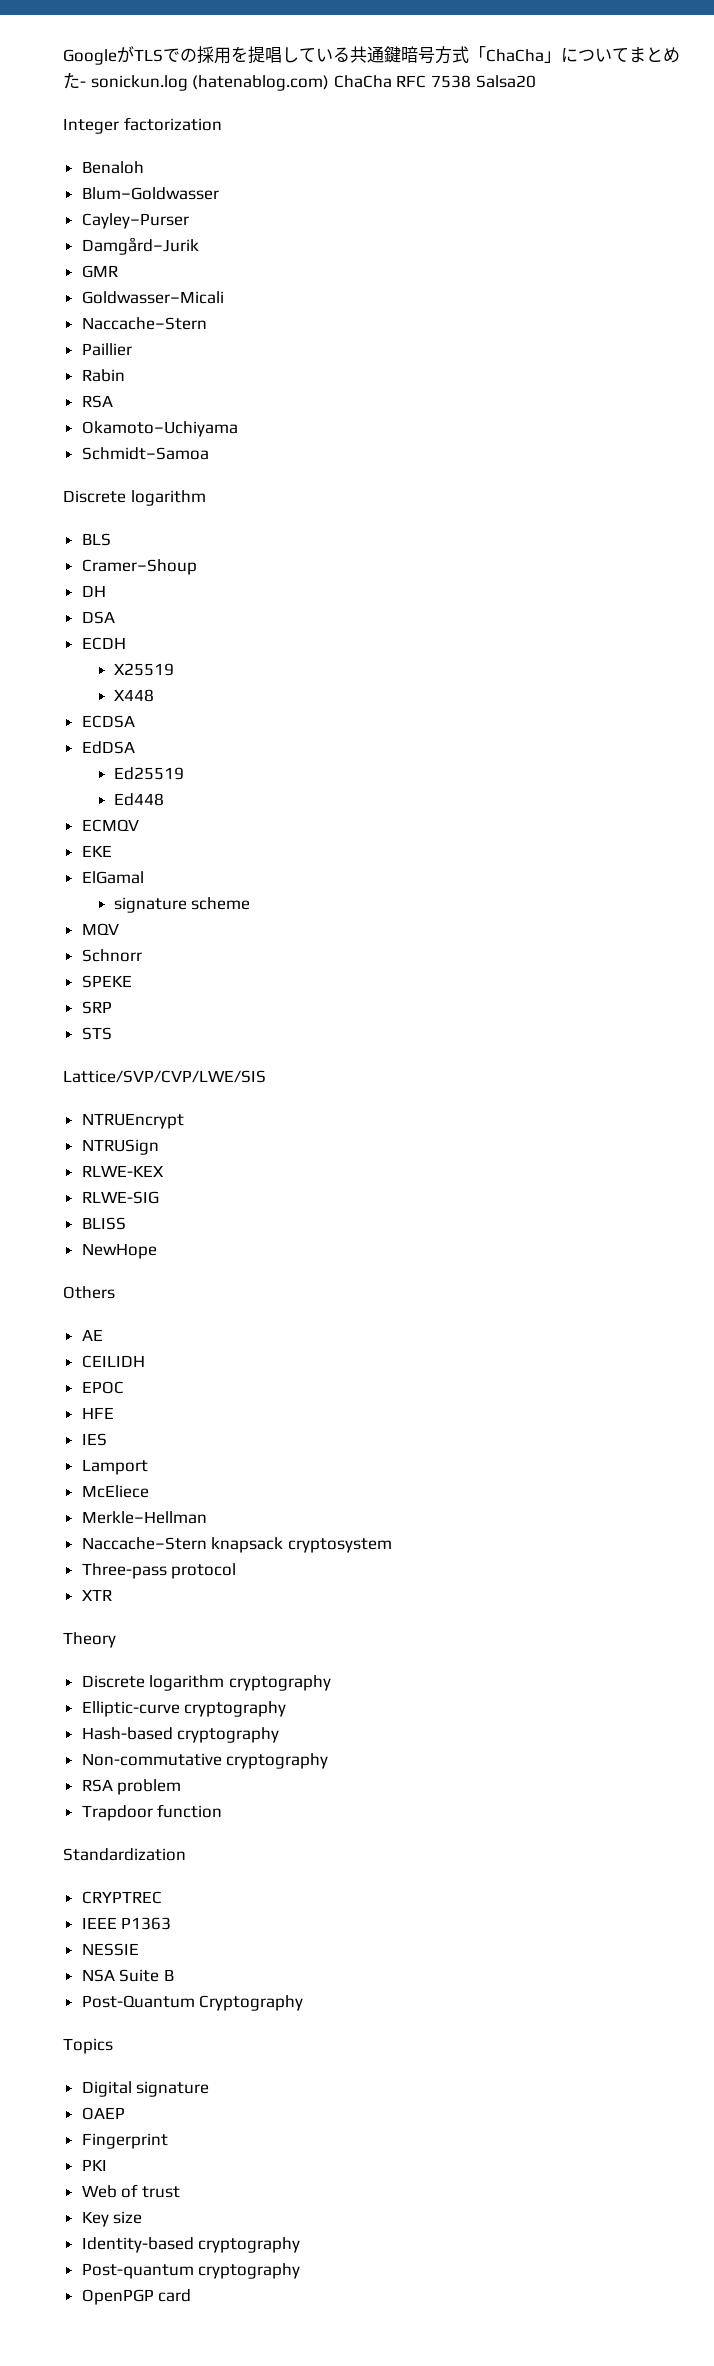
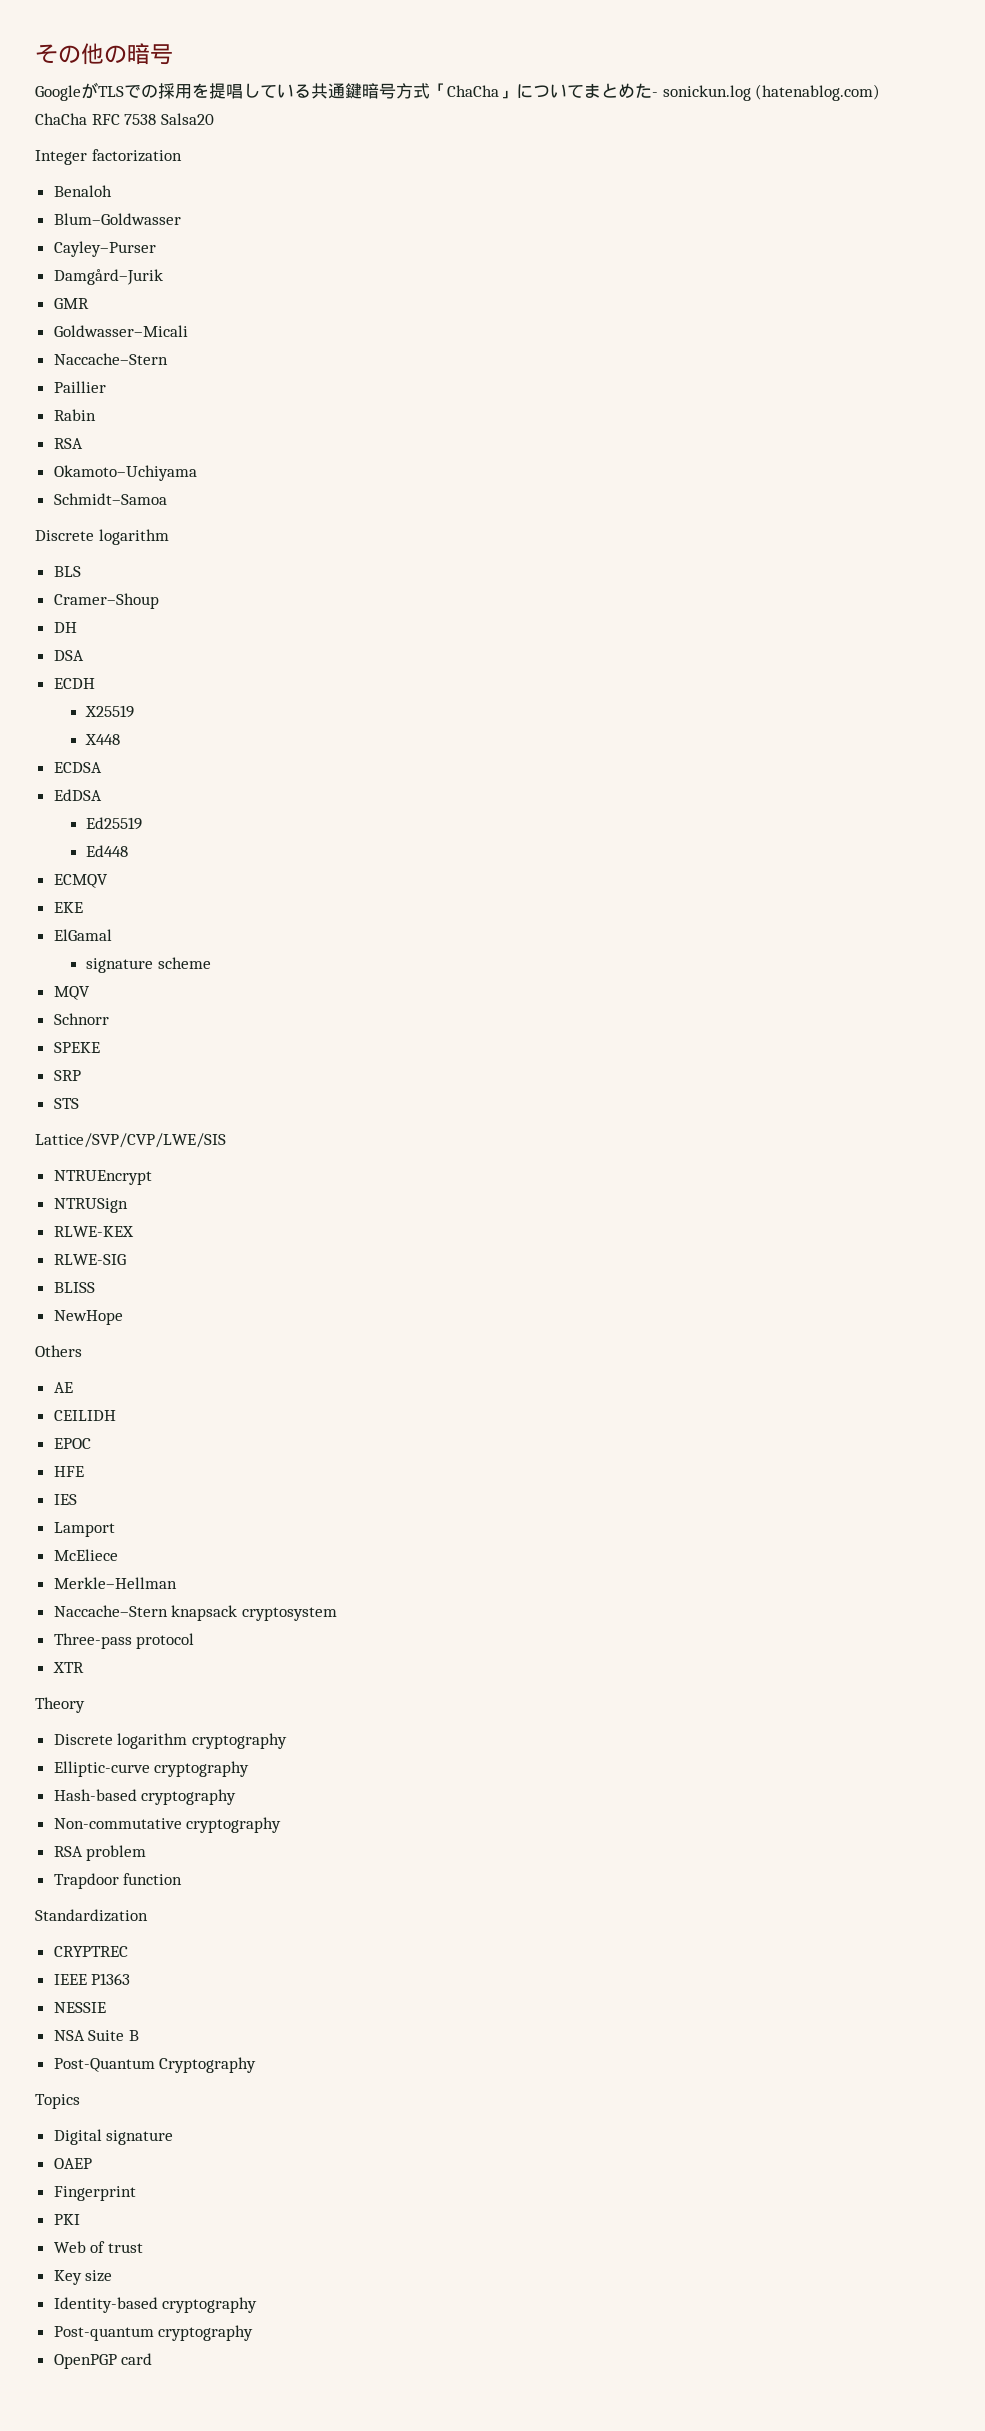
+ その他の暗号

